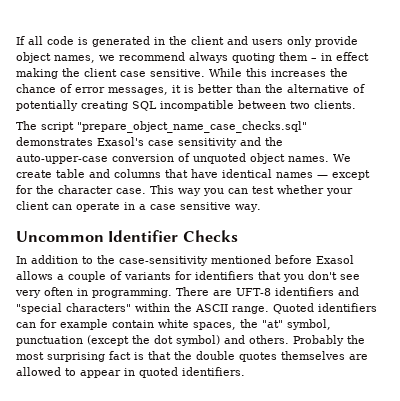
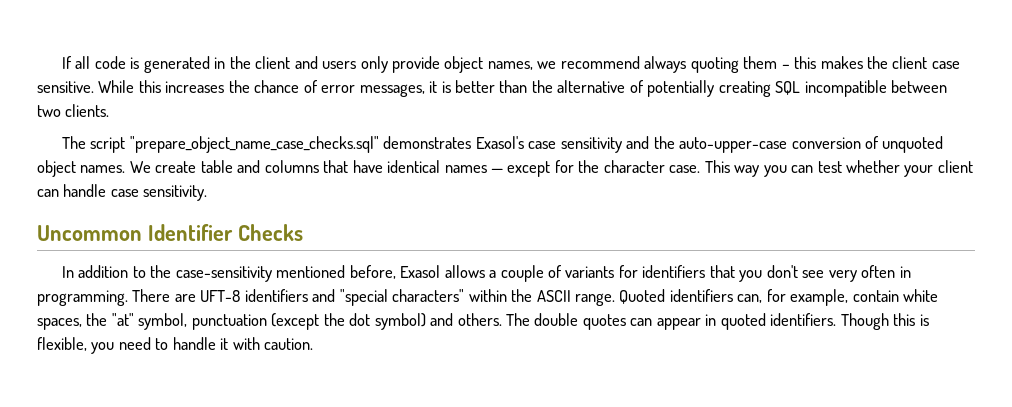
- If all code is generated in the client and users only provide object names, we recommend always quoting them – in effect making the client case sensitive.
+ If all code is generated in the client and users only provide object names, we recommend always quoting them – this makes the client case sensitive.
- This way you can test whether your client can operate in a case sensitive way.
+ This way you can test whether your client can handle case sensitivity.
- In addition to the case-sensitivity mentioned before Exasol allows a couple of variants for identifiers that you don't see very often in programming.
+ In addition to the case-sensitivity mentioned before, Exasol allows a couple of variants for identifiers that you don't see very often in programming.
- Quoted identifiers can for example contain white spaces, the "at" symbol, punctuation (except the dot symbol) and others.
+ Quoted identifiers can, for example, contain white spaces, the "at" symbol, punctuation (except the dot symbol) and others.
- Probably the most surprising fact is that the double quotes themselves are allowed to appear in quoted identifiers.
+ The double quotes can appear in quoted identifiers. Though this is flexible, you need to handle it with caution.

